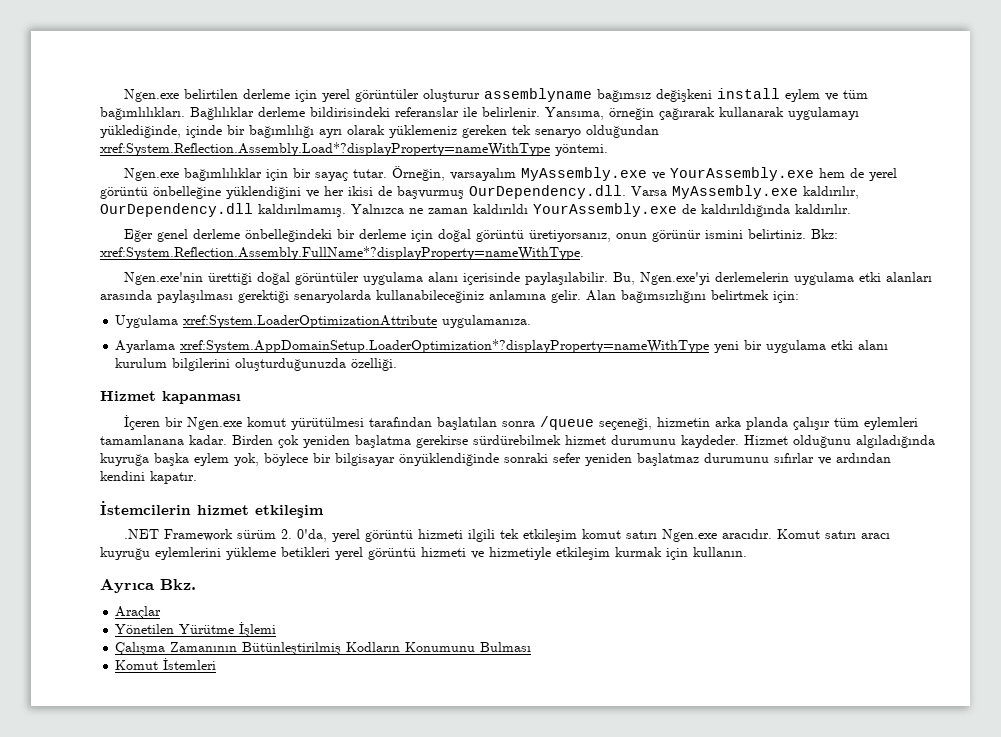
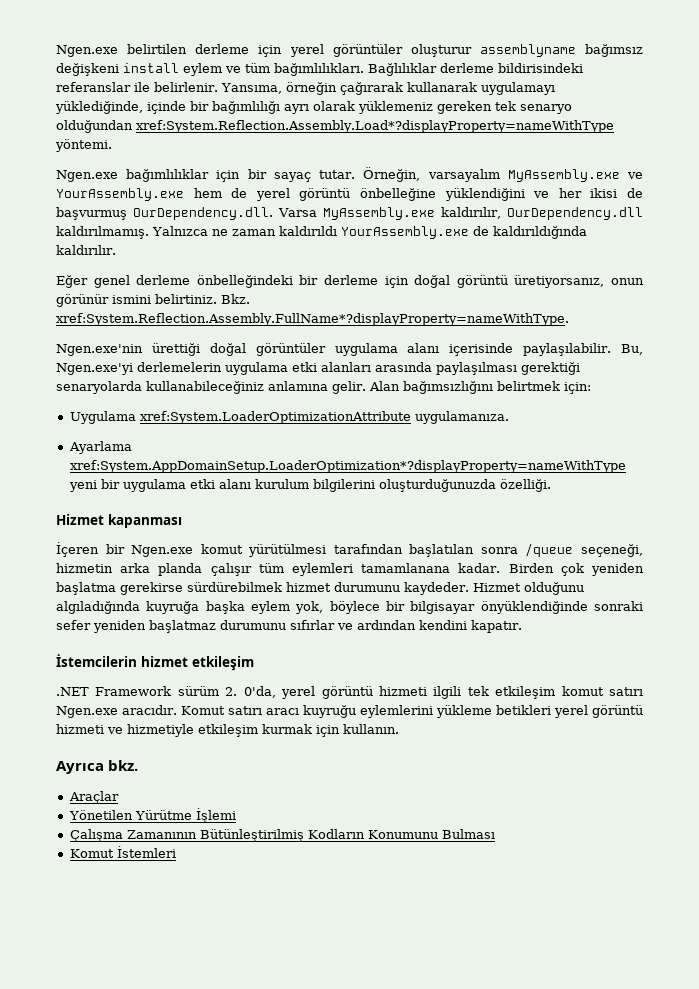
- Bkz: xref:System.Reflection.Assembly.FullName*?displayProperty=nameWithType.
+ Bkz. xref:System.Reflection.Assembly.FullName*?displayProperty=nameWithType.
- Ayrıca Bkz.
+ Ayrıca bkz.

